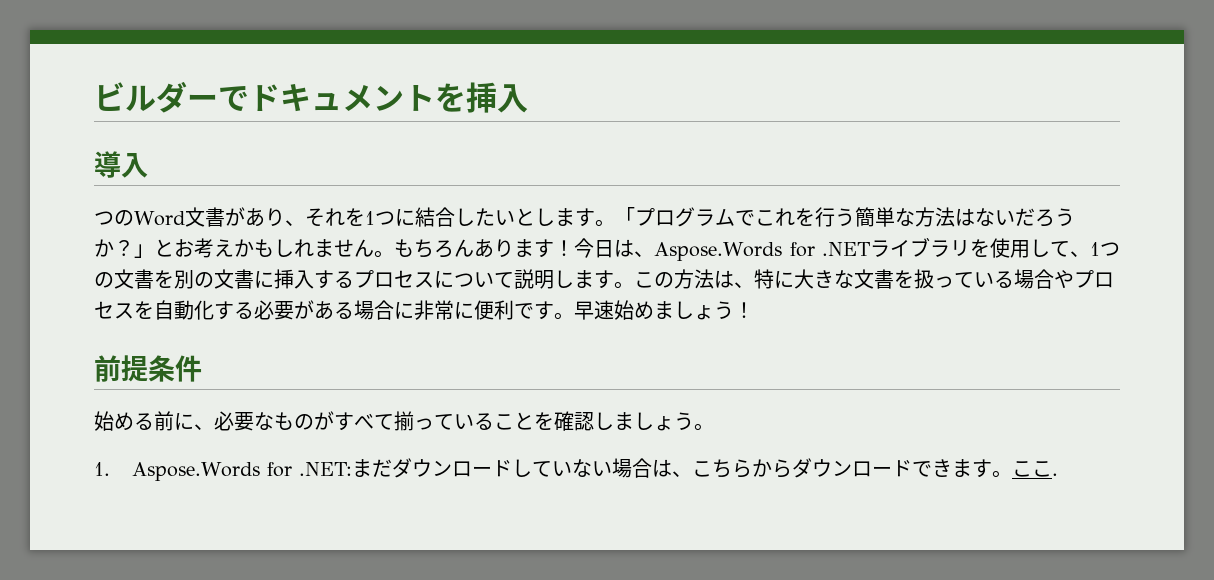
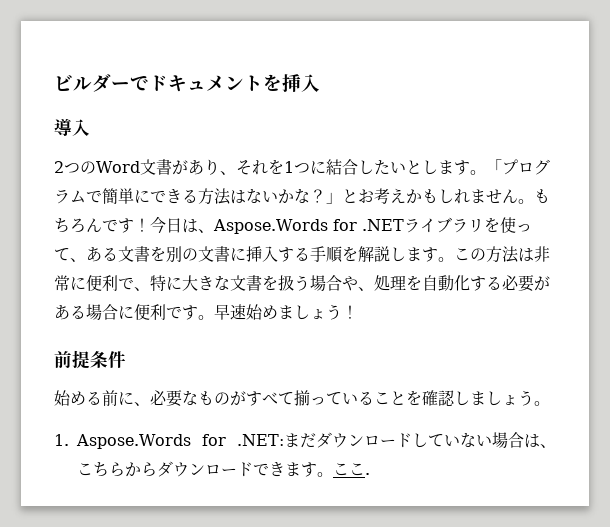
- つのWord文書があり、それを1つに結合したいとします。
+ 2つのWord文書があり、それを1つに結合したいとします。
- 「プログラムでこれを行う簡単な方法はないだろうか？」とお考えかもしれません。
+ 「プログラムで簡単にできる方法はないかな？」とお考えかもしれません。
- もちろんあります！
+ もちろんです！
- 今日は、Aspose.Words for .NETライブラリを使用して、1つの文書を別の文書に挿入するプロセスについて説明します。
+ 今日は、Aspose.Words for .NETライブラリを使って、ある文書を別の文書に挿入する手順を解説します。
- この方法は、特に大きな文書を扱っている場合やプロセスを自動化する必要がある場合に非常に便利です。
+ この方法は非常に便利で、特に大きな文書を扱う場合や、処理を自動化する必要がある場合に便利です。

